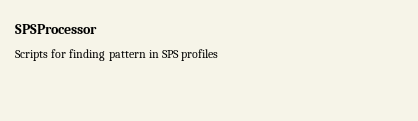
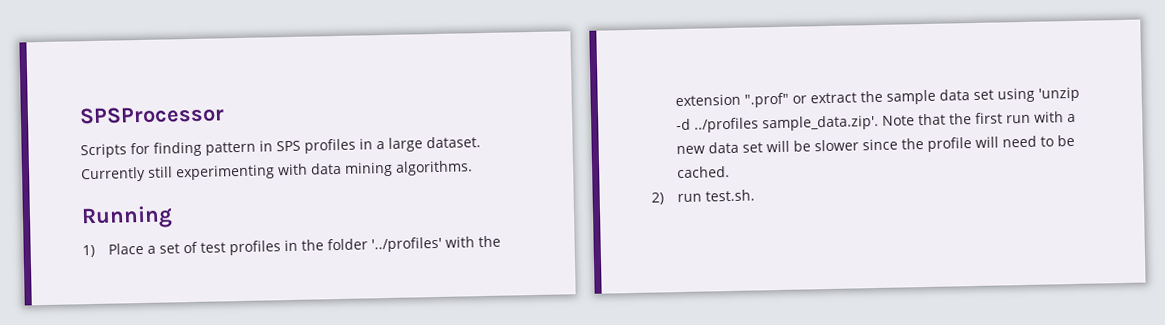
- Scripts for finding pattern in SPS profiles
+ Scripts for finding pattern in SPS profiles in a large dataset. Currently still experimenting with data mining algorithms.
+ Running
+ 1) Place a set of test profiles in the folder '../profiles' with the extension ".prof" or extract the sample data set using 'unzip -d ../profiles sample_data.zip'. Note that the first run with a new data set will be slower since the profile will need to be cached.
+ 2) run test.sh.

